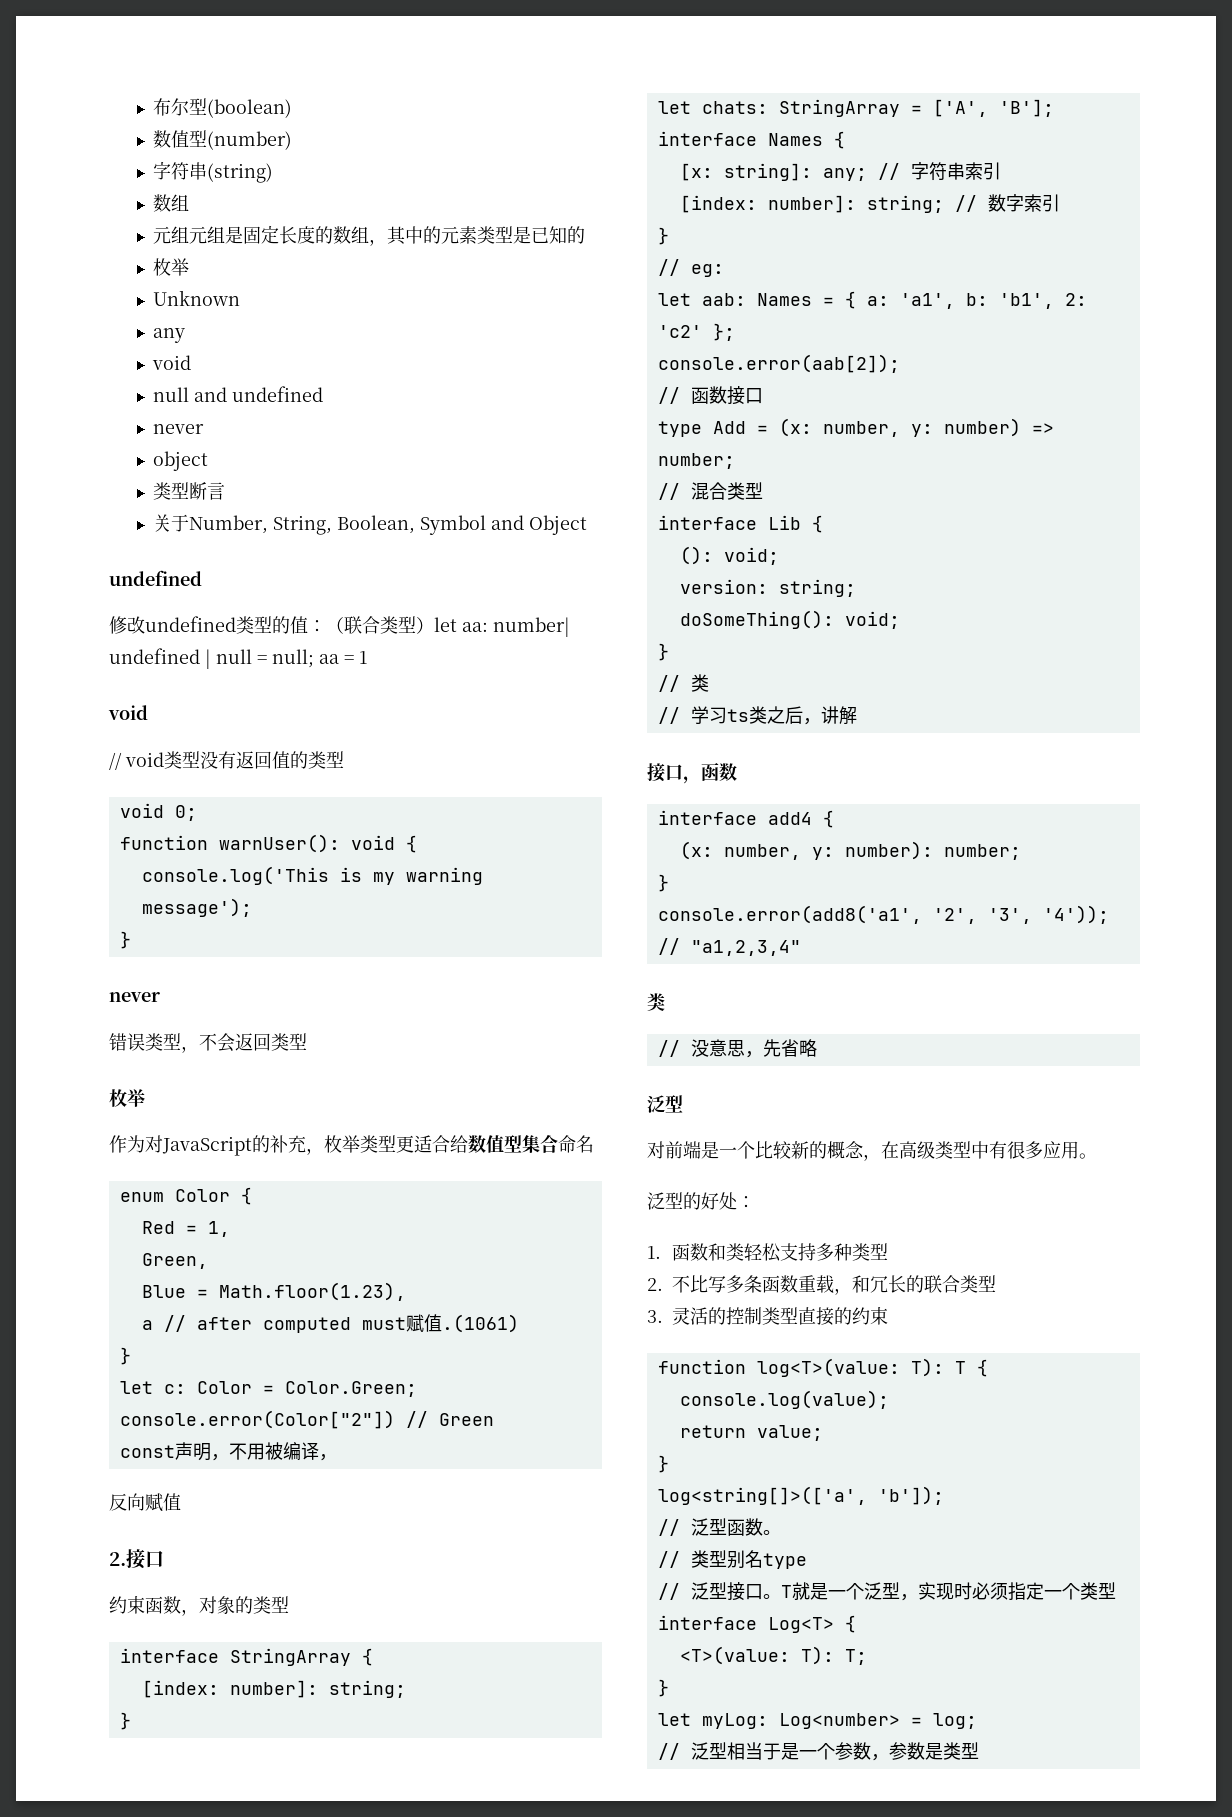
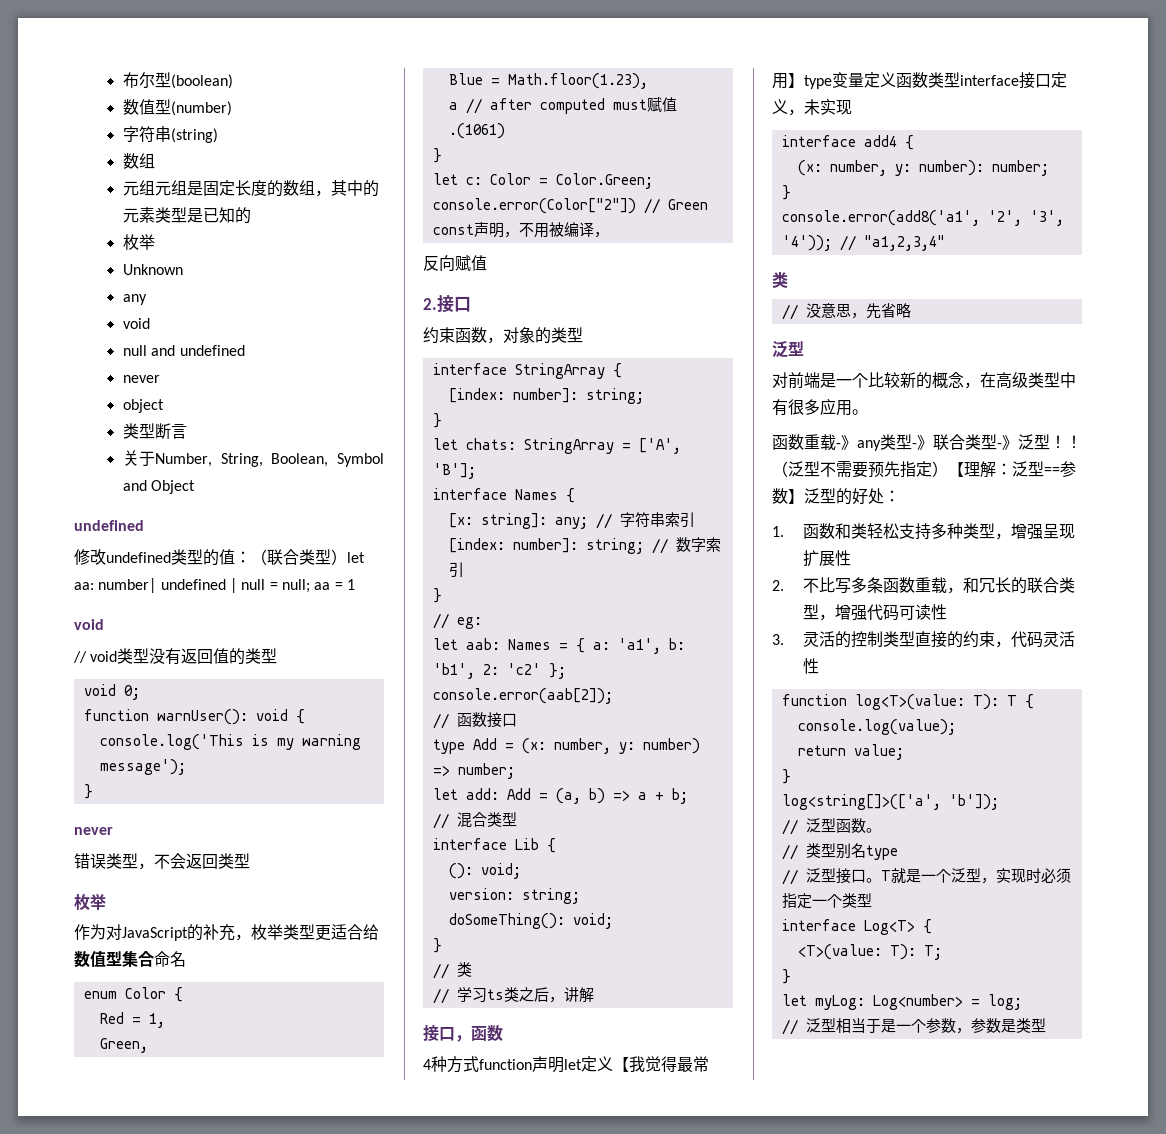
+ let add: Add = (a, b) => a + b;
+ 4种方式function声明let定义【我觉得最常用】type变量定义函数类型interface接口定义，未实现
- 泛型的好处：
+ 函数重载-》any类型-》联合类型-》泛型！！（泛型不需要预先指定）【理解：泛型==参数】泛型的好处：
- 1.函数和类轻松支持多种类型
+ 1.函数和类轻松支持多种类型，增强呈现扩展性
- 2.不比写多条函数重载，和冗长的联合类型
+ 2.不比写多条函数重载，和冗长的联合类型，增强代码可读性
- 3.灵活的控制类型直接的约束
+ 3.灵活的控制类型直接的约束，代码灵活性

